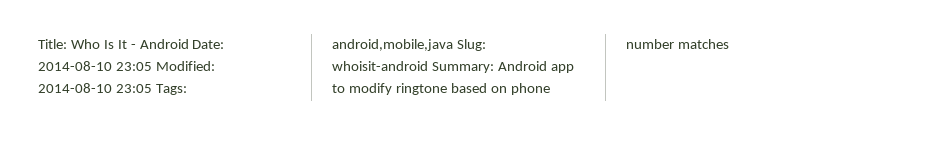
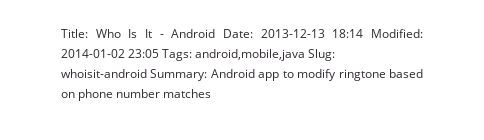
- Title: Who Is It - Android Date: 2014-08-10 23:05 Modified: 2014-08-10 23:05 Tags: android,mobile,java Slug: whoisit-android Summary: Android app to modify ringtone based on phone number matches
+ Title: Who Is It - Android Date: 2013-12-13 18:14 Modified: 2014-01-02 23:05 Tags: android,mobile,java Slug: whoisit-android Summary: Android app to modify ringtone based on phone number matches

